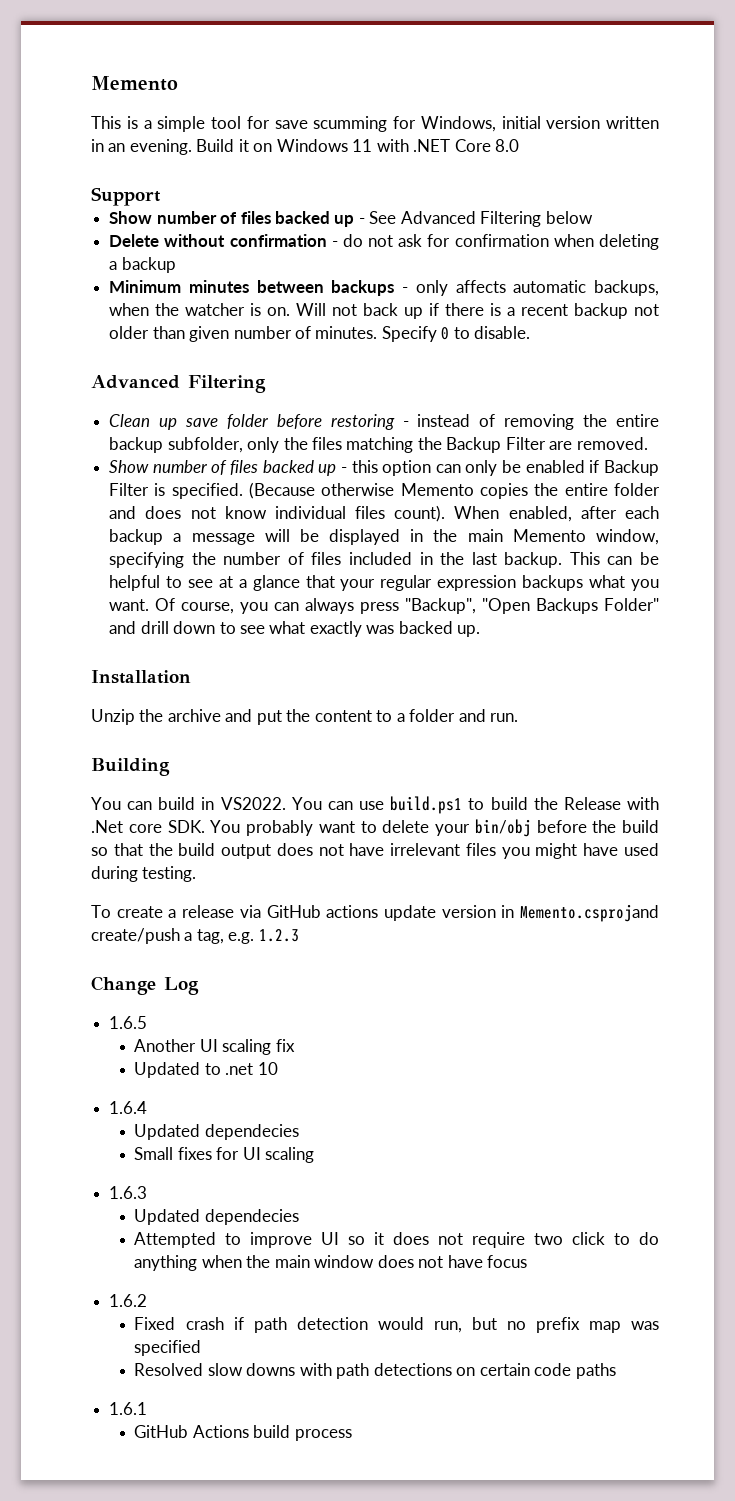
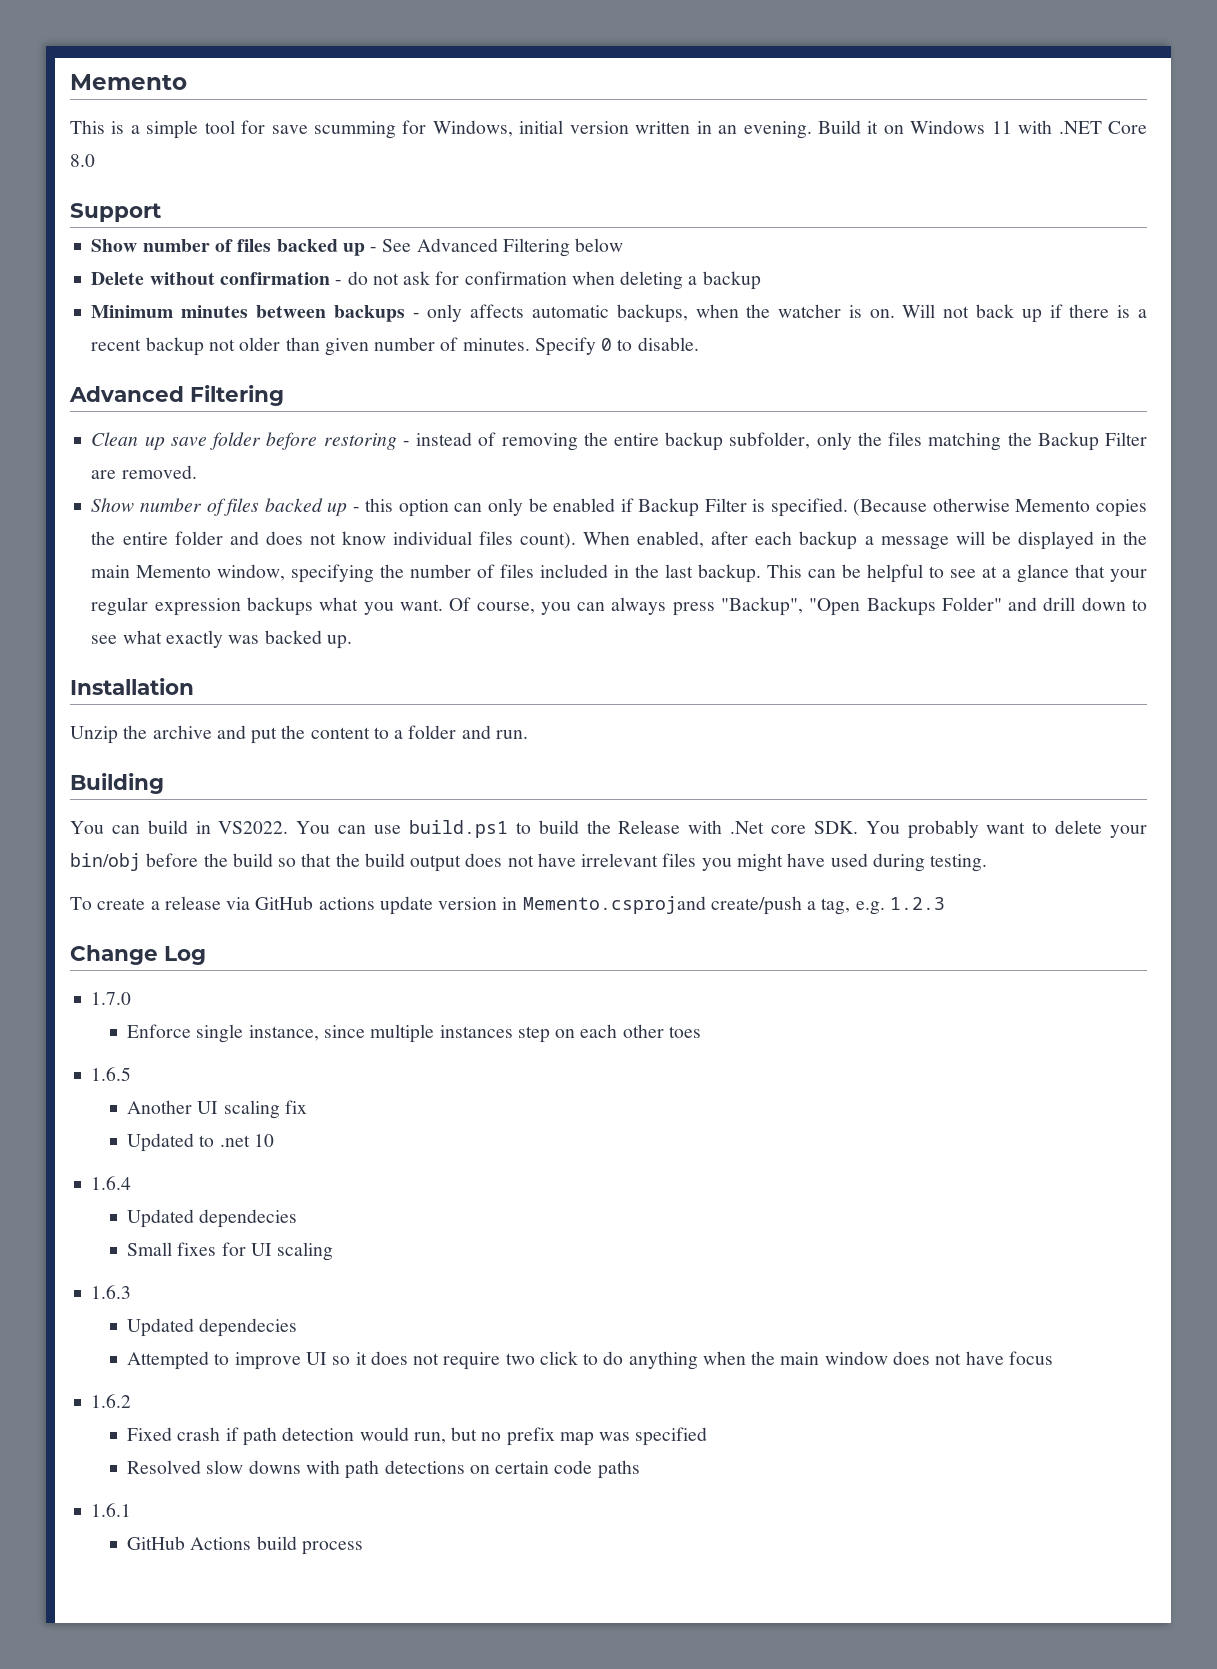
+ 1.7.0
+ Enforce single instance, since multiple instances step on each other toes

